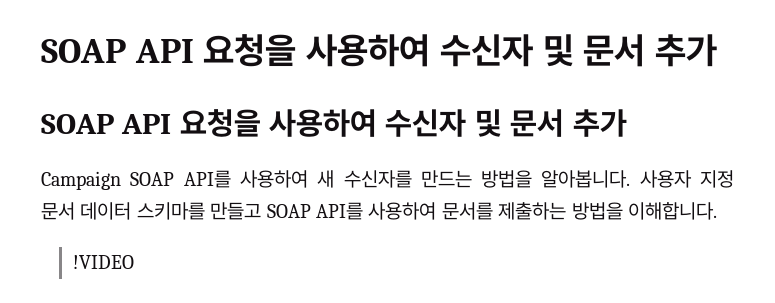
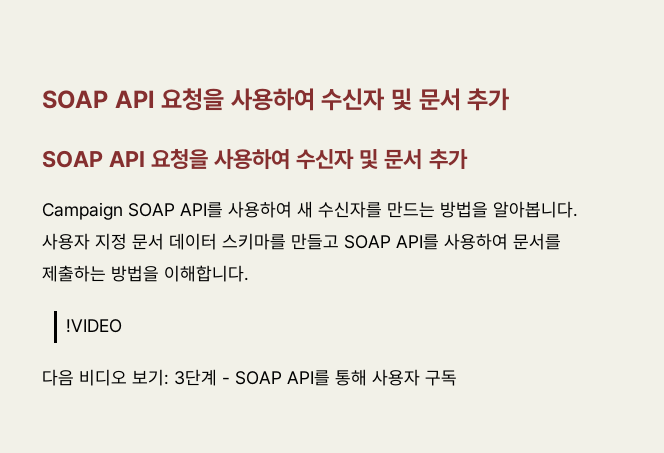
+ 다음 비디오 보기: 3단계 - SOAP API를 통해 사용자 구독

